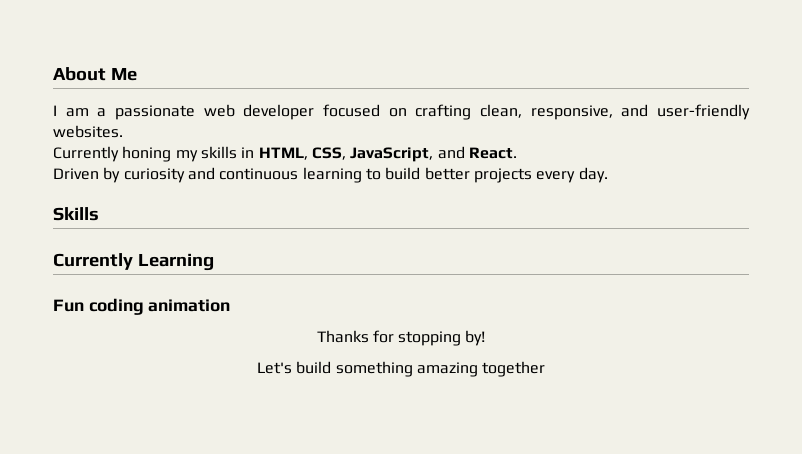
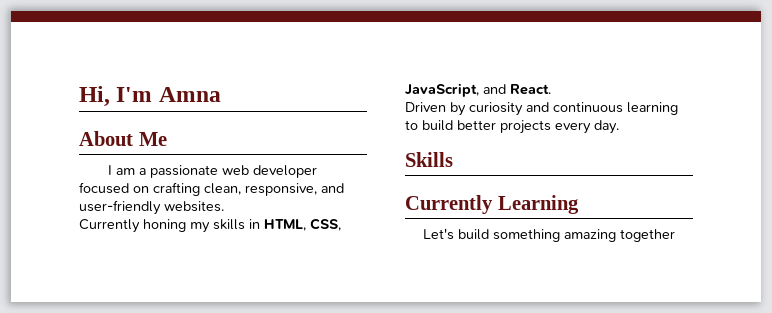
+ Hi, I'm Amna
- Fun coding animation
- Thanks for stopping by!

